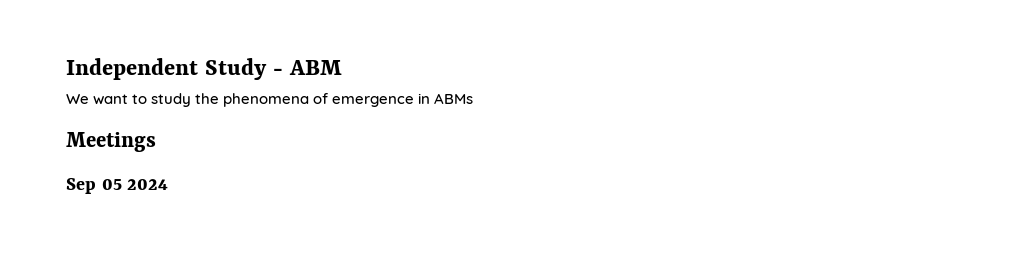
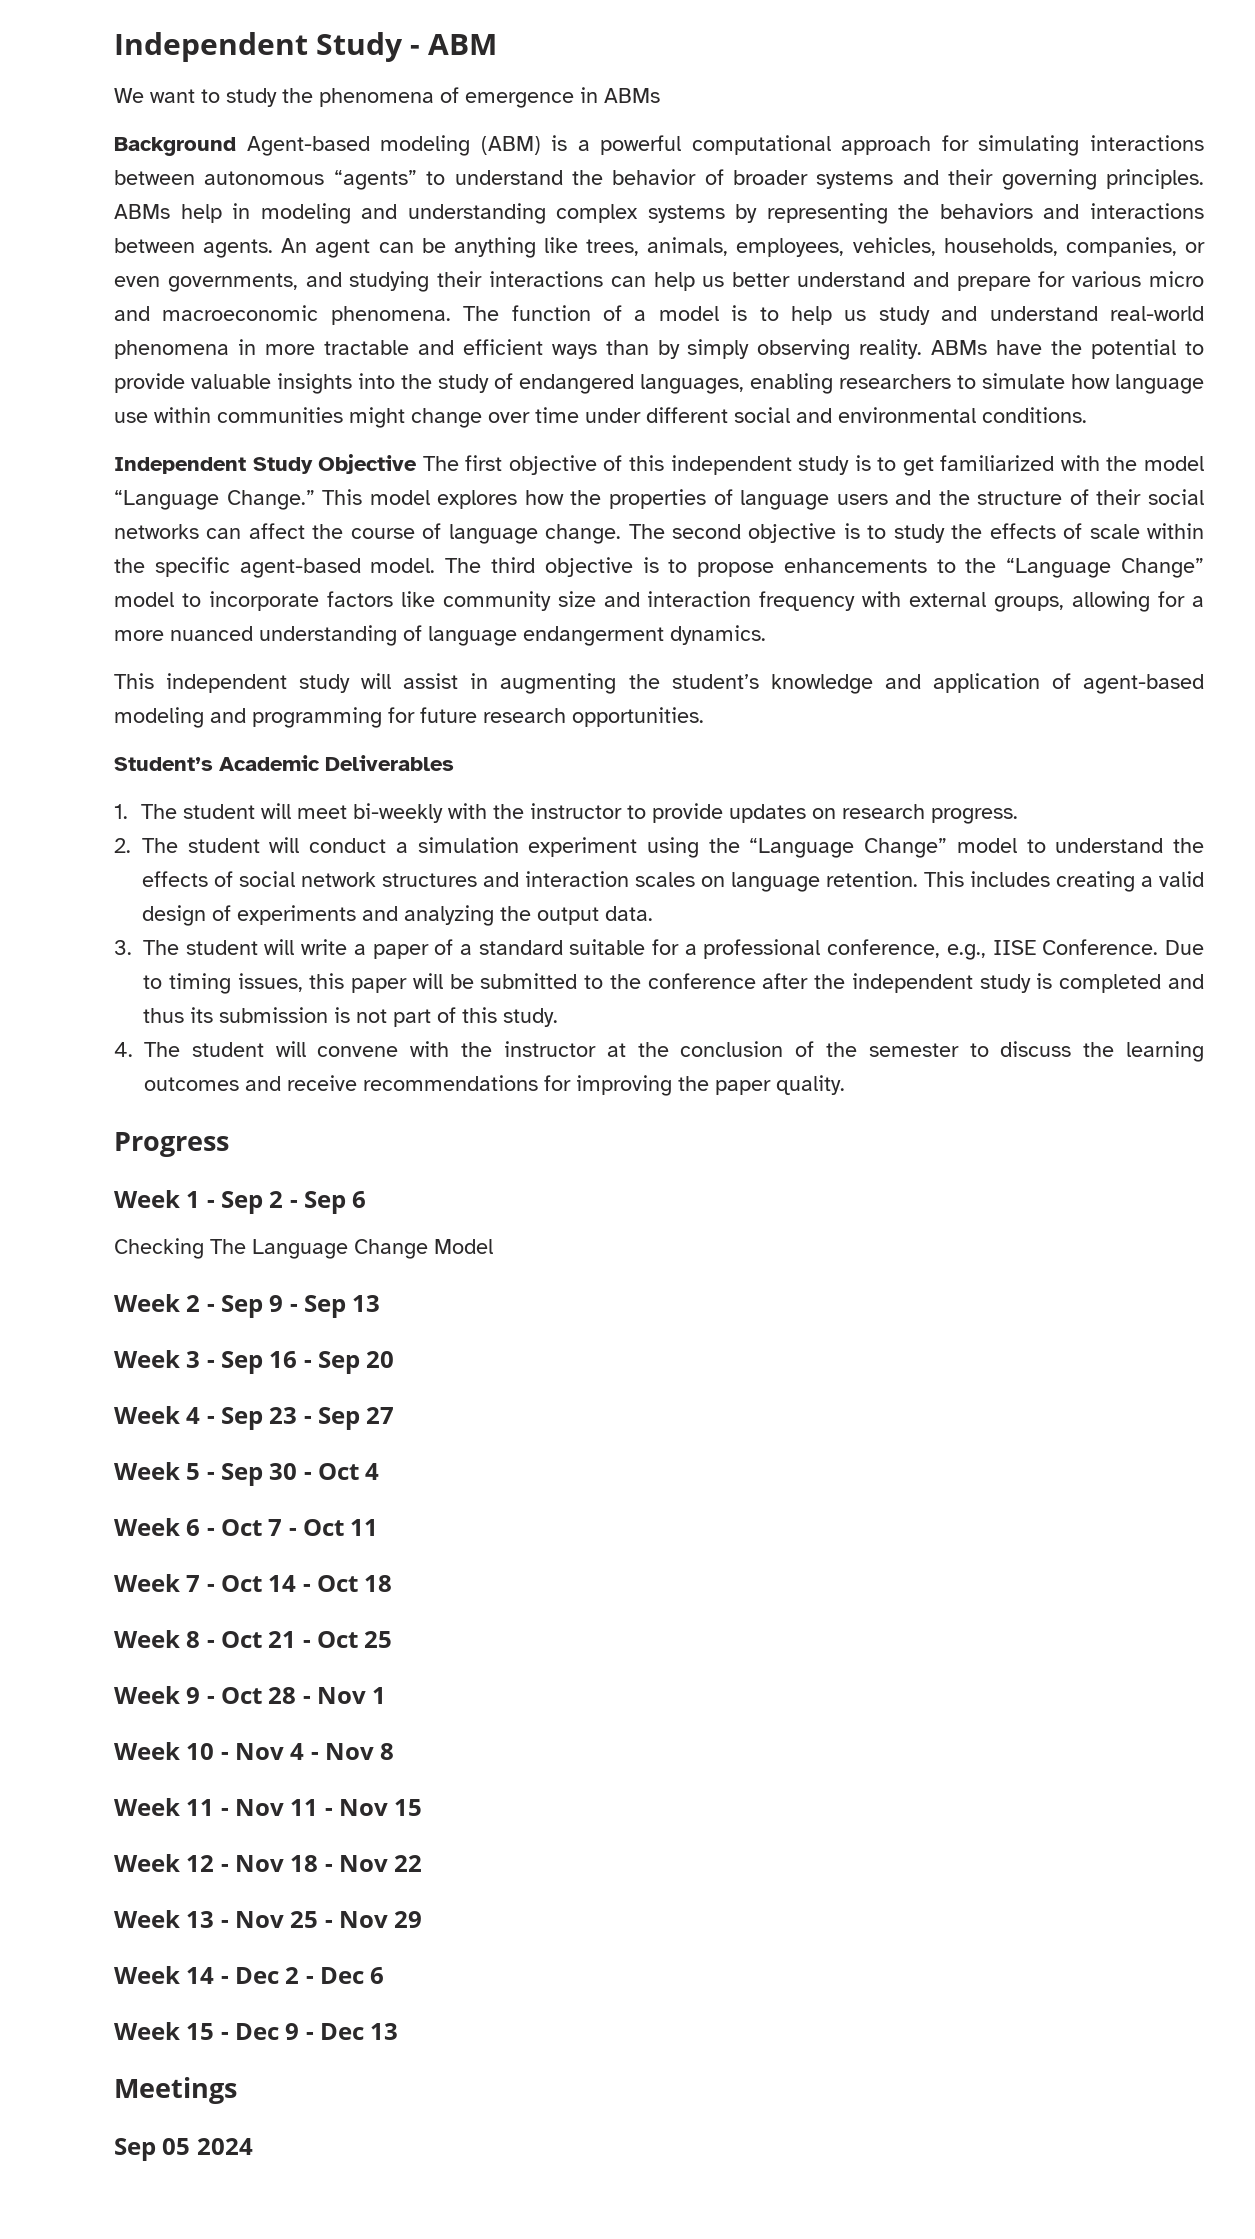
+ Background Agent-based modeling (ABM) is a powerful computational approach for simulating interactions between autonomous “agents” to understand the behavior of broader systems and their governing principles. ABMs help in modeling and understanding complex systems by representing the behaviors and interactions between agents. An agent can be anything like trees, animals, employees, vehicles, households, companies, or even governments, and studying their interactions can help us better understand and prepare for various micro and macroeconomic phenomena. The function of a model is to help us study and understand real-world phenomena in more tractable and efficient ways than by simply observing reality. ABMs have the potential to provide valuable insights into the study of endangered languages, enabling researchers to simulate how language use within communities might change over time under different social and environmental conditions.
+ Independent Study Objective The first objective of this independent study is to get familiarized with the model “Language Change.” This model explores how the properties of language users and the structure of their social networks can affect the course of language change. The second objective is to study the effects of scale within the specific agent-based model. The third objective is to propose enhancements to the “Language Change” model to incorporate factors like community size and interaction frequency with external groups, allowing for a more nuanced understanding of language endangerment dynamics.
+ This independent study will assist in augmenting the student’s knowledge and application of agent-based modeling and programming for future research opportunities.
+ Student’s Academic Deliverables
+ 1. The student will meet bi-weekly with the instructor to provide updates on research progress.
+ 2. The student will conduct a simulation experiment using the “Language Change” model to understand the effects of social network structures and interaction scales on language retention. This includes creating a valid design of experiments and analyzing the output data.
+ 3. The student will write a paper of a standard suitable for a professional conference, e.g., IISE Conference. Due to timing issues, this paper will be submitted to the conference after the independent study is completed and thus its submission is not part of this study.
+ 4. The student will convene with the instructor at the conclusion of the semester to discuss the learning outcomes and receive recommendations for improving the paper quality.
+ Progress
+ Week 1 - Sep 2 - Sep 6
+ Checking The Language Change Model
+ Week 2 - Sep 9 - Sep 13
+ Week 3 - Sep 16 - Sep 20
+ Week 4 - Sep 23 - Sep 27
+ Week 5 - Sep 30 - Oct 4
+ Week 6 - Oct 7 - Oct 11
+ Week 7 - Oct 14 - Oct 18
+ Week 8 - Oct 21 - Oct 25
+ Week 9 - Oct 28 - Nov 1
+ Week 10 - Nov 4 - Nov 8
+ Week 11 - Nov 11 - Nov 15
+ Week 12 - Nov 18 - Nov 22
+ Week 13 - Nov 25 - Nov 29
+ Week 14 - Dec 2 - Dec 6
+ Week 15 - Dec 9 - Dec 13

